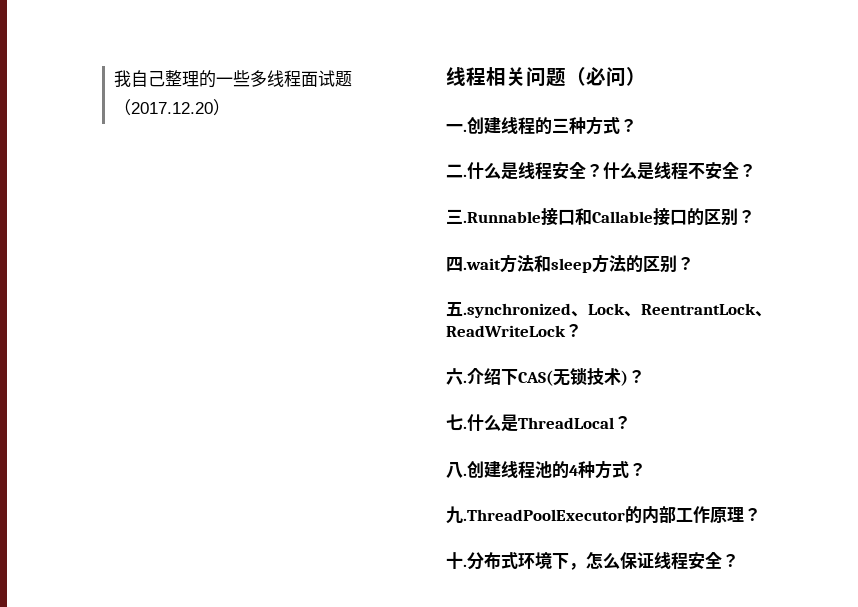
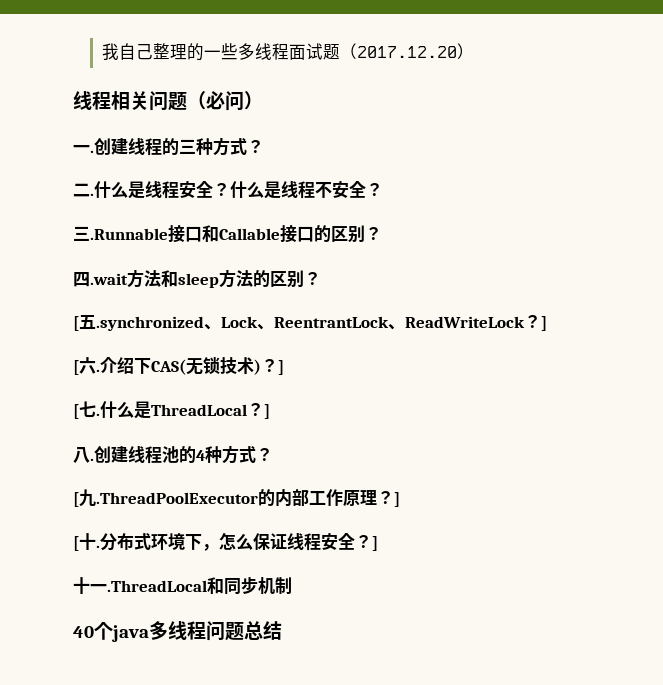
- 五.synchronized、Lock、ReentrantLock、ReadWriteLock？
- 六.
+ [五.synchronized、Lock、ReentrantLock、ReadWriteLock？]
+ [六.
- 介绍下CAS(无锁技术)？
- 七.
+ 介绍下CAS(无锁技术)？]
+ [七.
- 什么是ThreadLocal？
+ 什么是ThreadLocal？]
- 九.ThreadPoolExecutor的内部工作原理？
- 十.
+ [九.ThreadPoolExecutor的内部工作原理？]
+ [十.
- 分布式环境下，怎么保证线程安全？
+ 分布式环境下，怎么保证线程安全？]
+ 十一.ThreadLocal和同步机制
+ 40个java多线程问题总结

